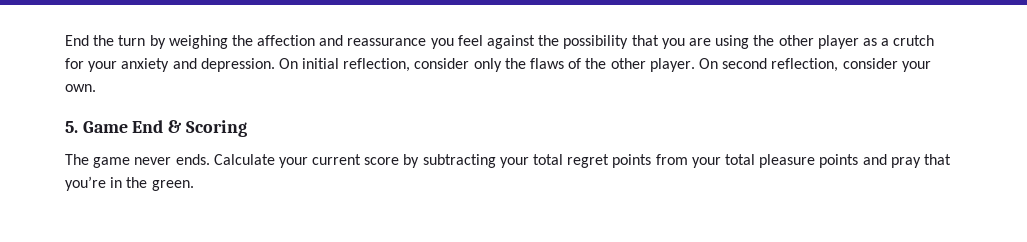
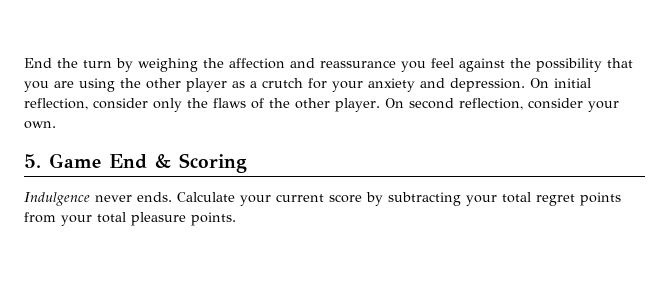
- The game never ends.
+ Indulgence never ends.
- Calculate your current score by subtracting your total regret points from your total pleasure points and pray that you’re in the green.
+ Calculate your current score by subtracting your total regret points from your total pleasure points.

